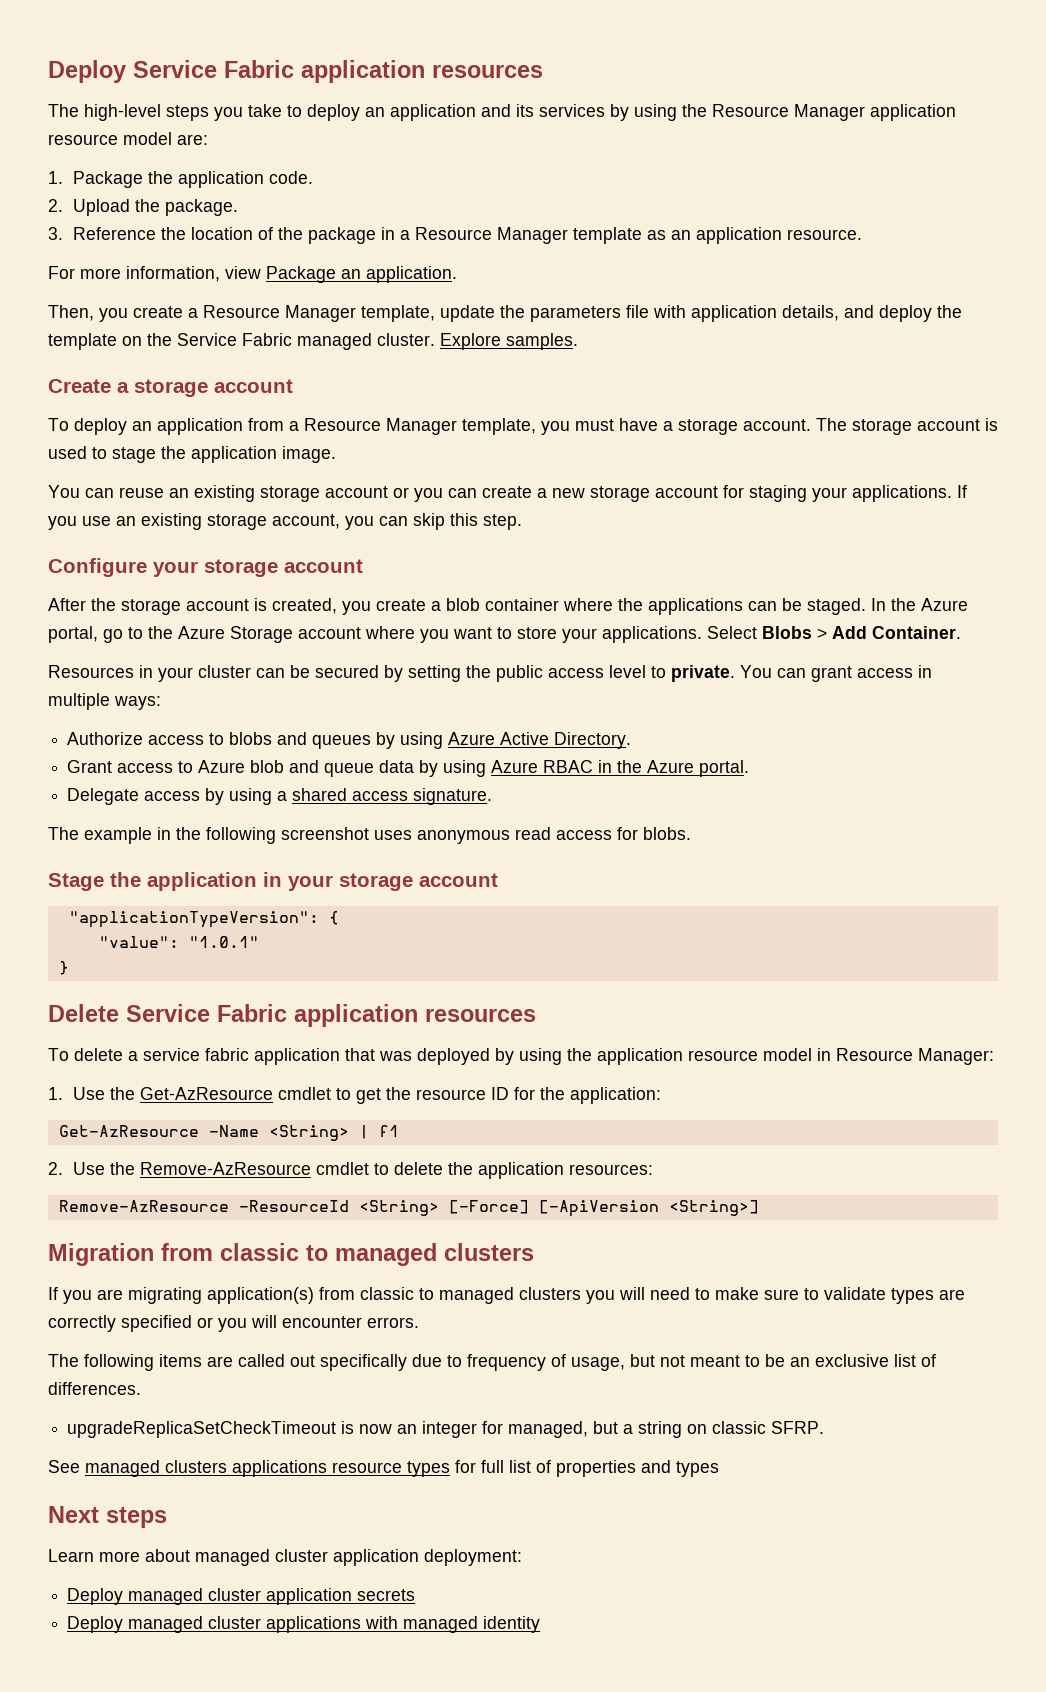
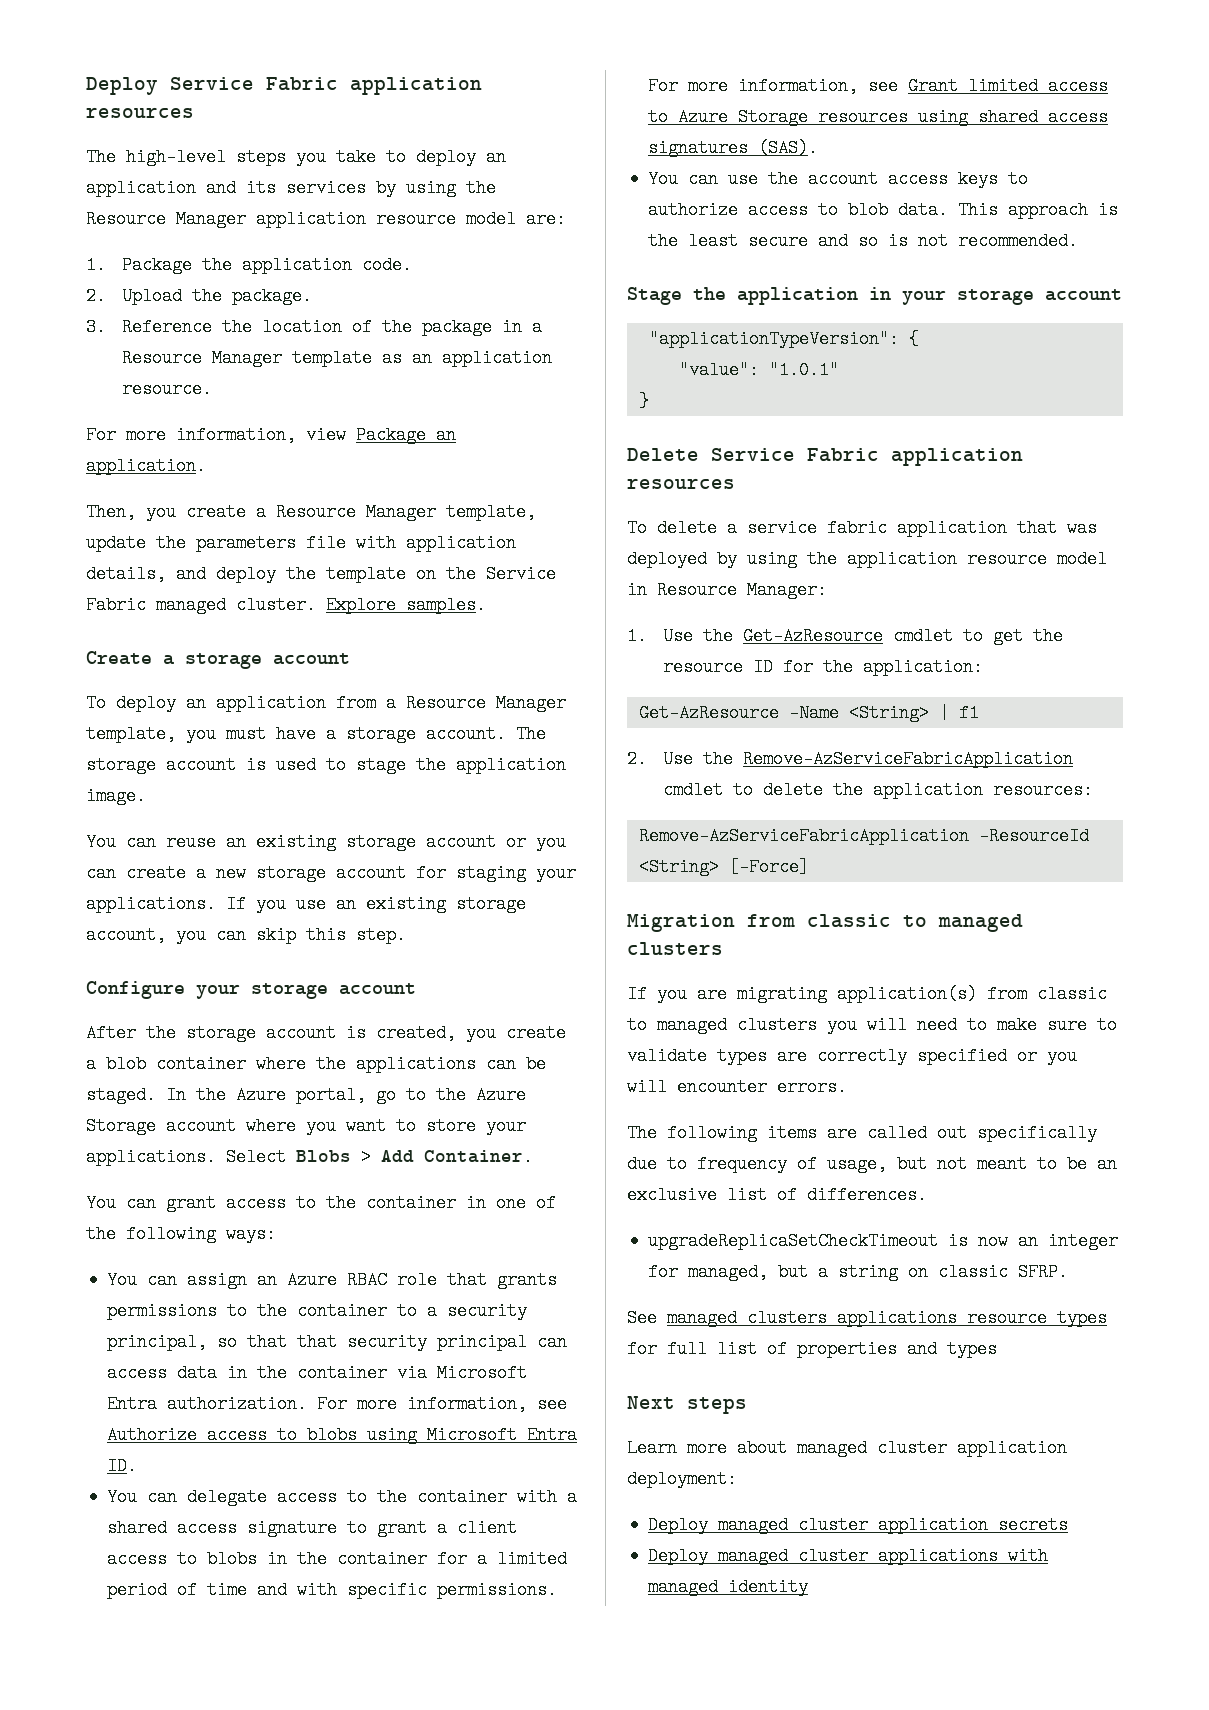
- Resources in your cluster can be secured by setting the public access level to private. You can grant access in multiple ways:
- Authorize access to blobs and queues by using Azure Active Directory.
- Grant access to Azure blob and queue data by using Azure RBAC in the Azure portal.
- Delegate access by using a shared access signature.
- The example in the following screenshot uses anonymous read access for blobs.
+ You can grant access to the container in one of the following ways:
+ You can assign an Azure RBAC role that grants permissions to the container to a security principal, so that that security principal can access data in the container via Microsoft Entra authorization. For more information, see Authorize access to blobs using Microsoft Entra ID.
+ You can delegate access to the container with a shared access signature to grant a client access to blobs in the container for a limited period of time and with specific permissions. For more information, see Grant limited access to Azure Storage resources using shared access signatures (SAS).
+ You can use the account access keys to authorize access to blob data. This approach is the least secure and so is not recommended.
- 2. Use the Remove-AzResource cmdlet to delete the application resources:
+ 2. Use the Remove-AzServiceFabricApplication cmdlet to delete the application resources:
- Remove-AzResource -ResourceId <String> [-Force] [-ApiVersion <String>]
+ Remove-AzServiceFabricApplication -ResourceId <String> [-Force]

